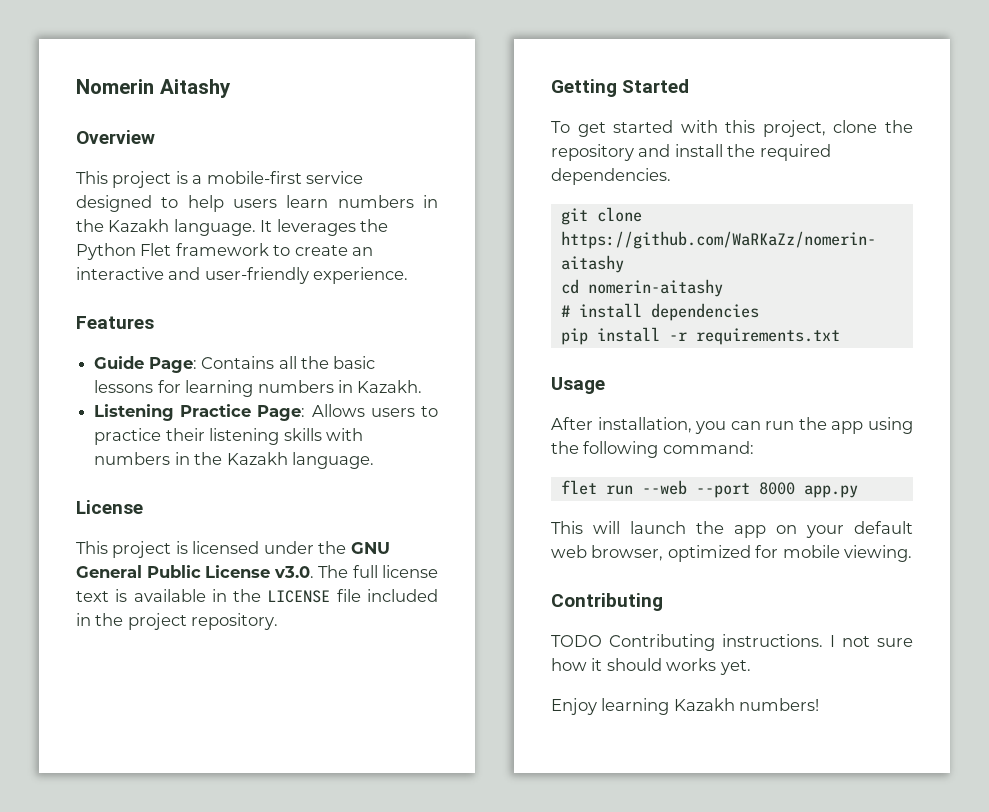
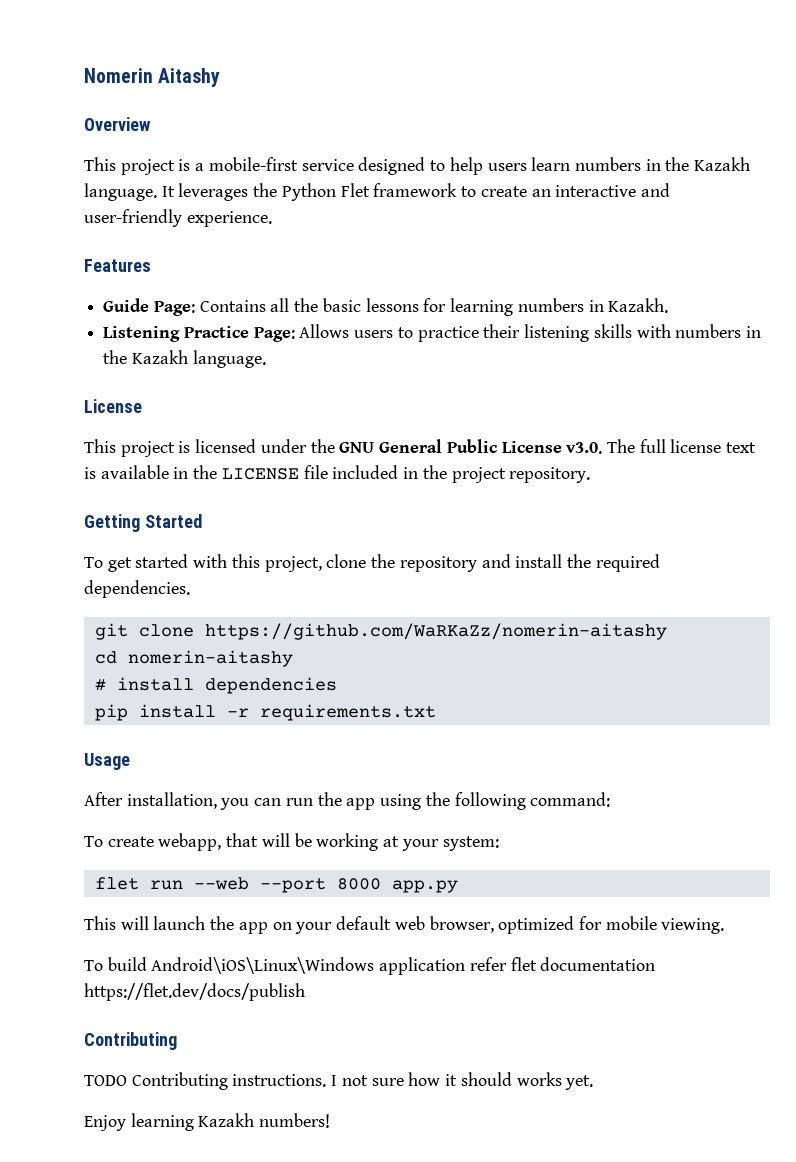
+ To create webapp, that will be working at your system:
+ To build Android\iOS\Linux\Windows application refer flet documentation https://flet.dev/docs/publish

